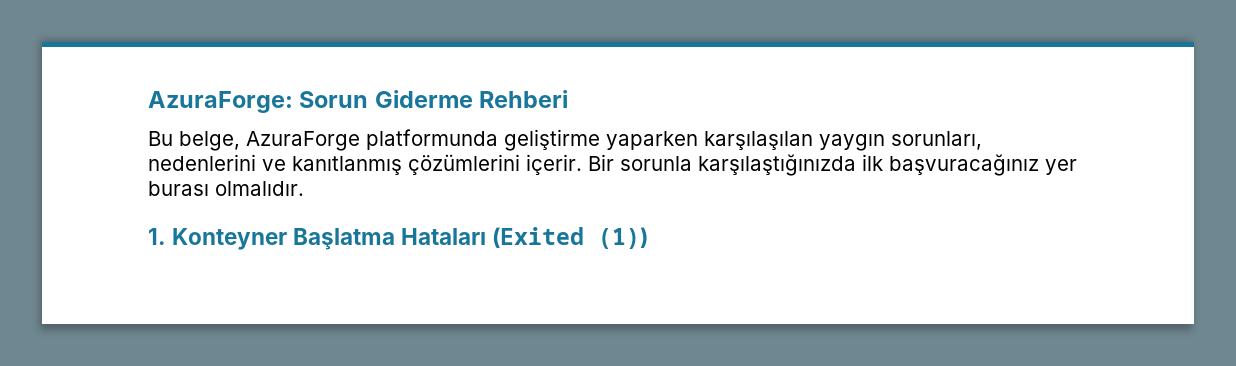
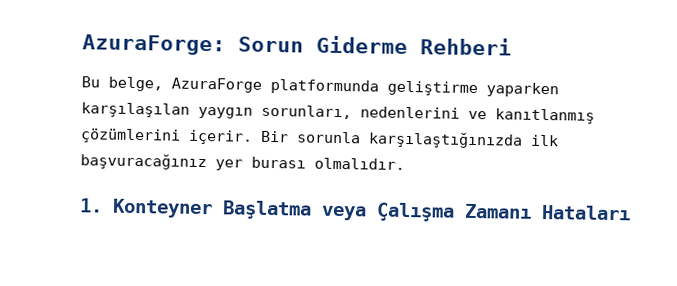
- 1. Konteyner Başlatma Hataları (Exited (1))
+ 1. Konteyner Başlatma veya Çalışma Zamanı Hataları

